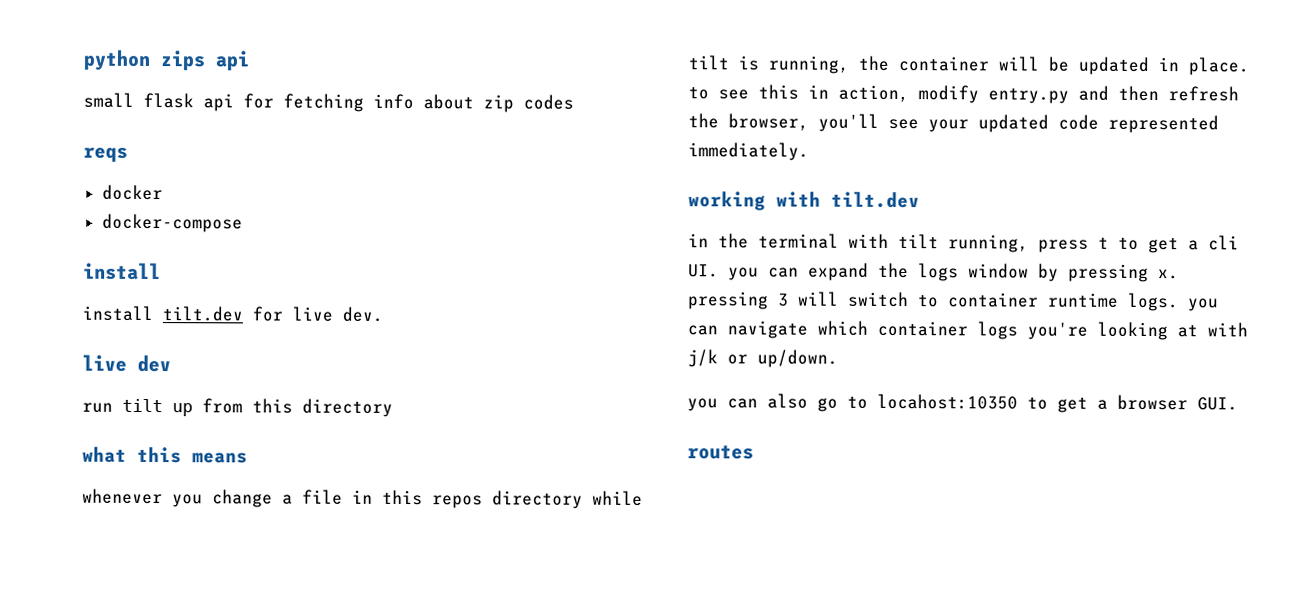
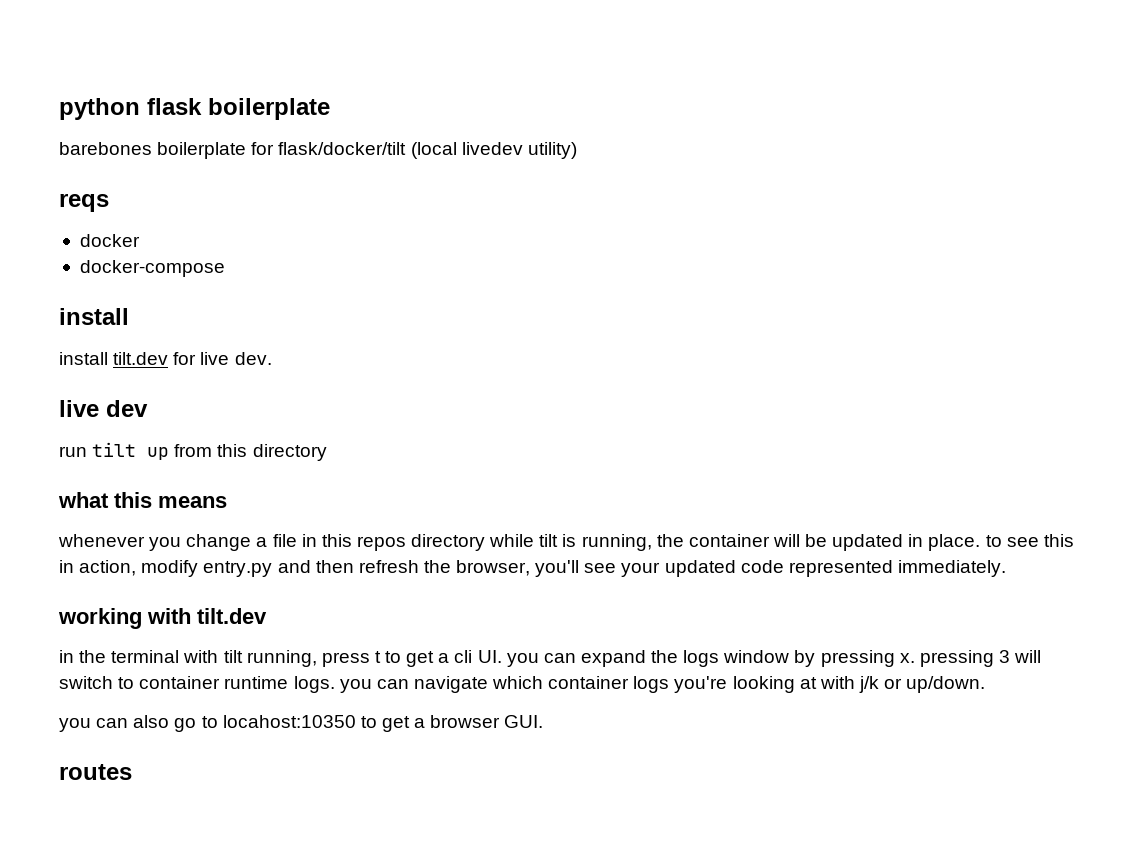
- python zips api
- small flask api for fetching info about zip codes
+ python flask boilerplate
+ barebones boilerplate for flask/docker/tilt (local livedev utility)

